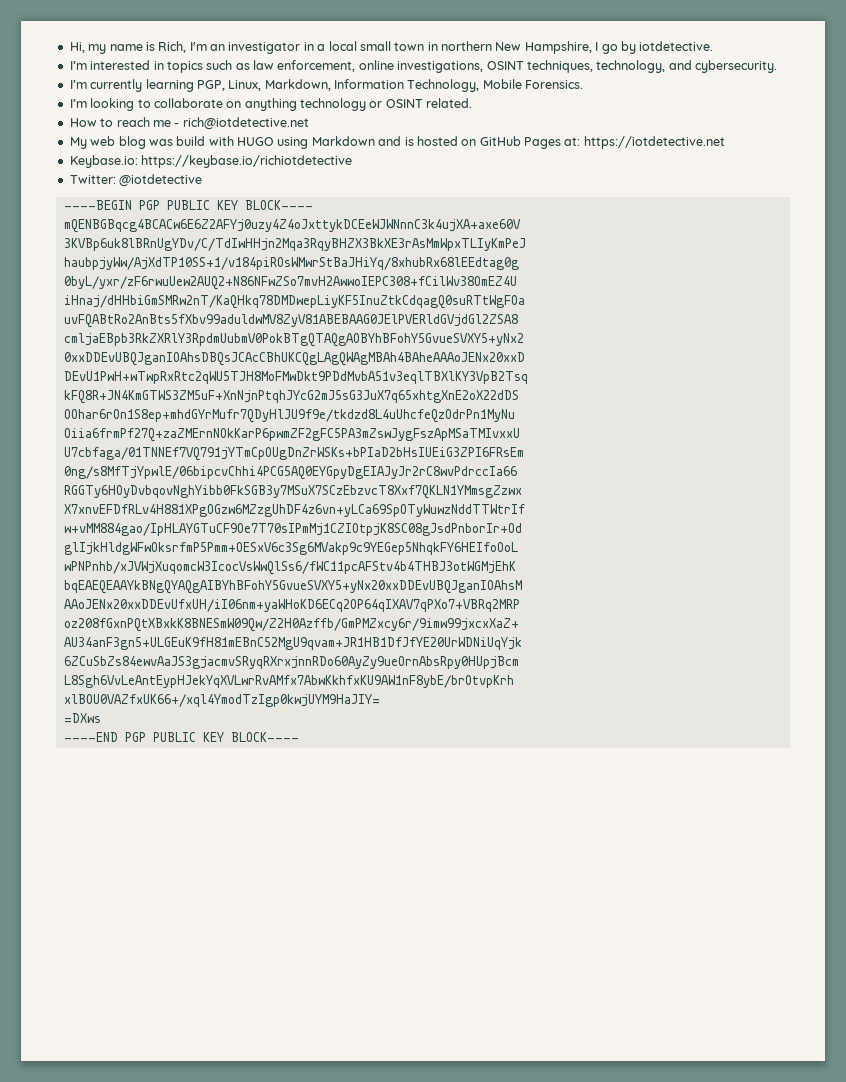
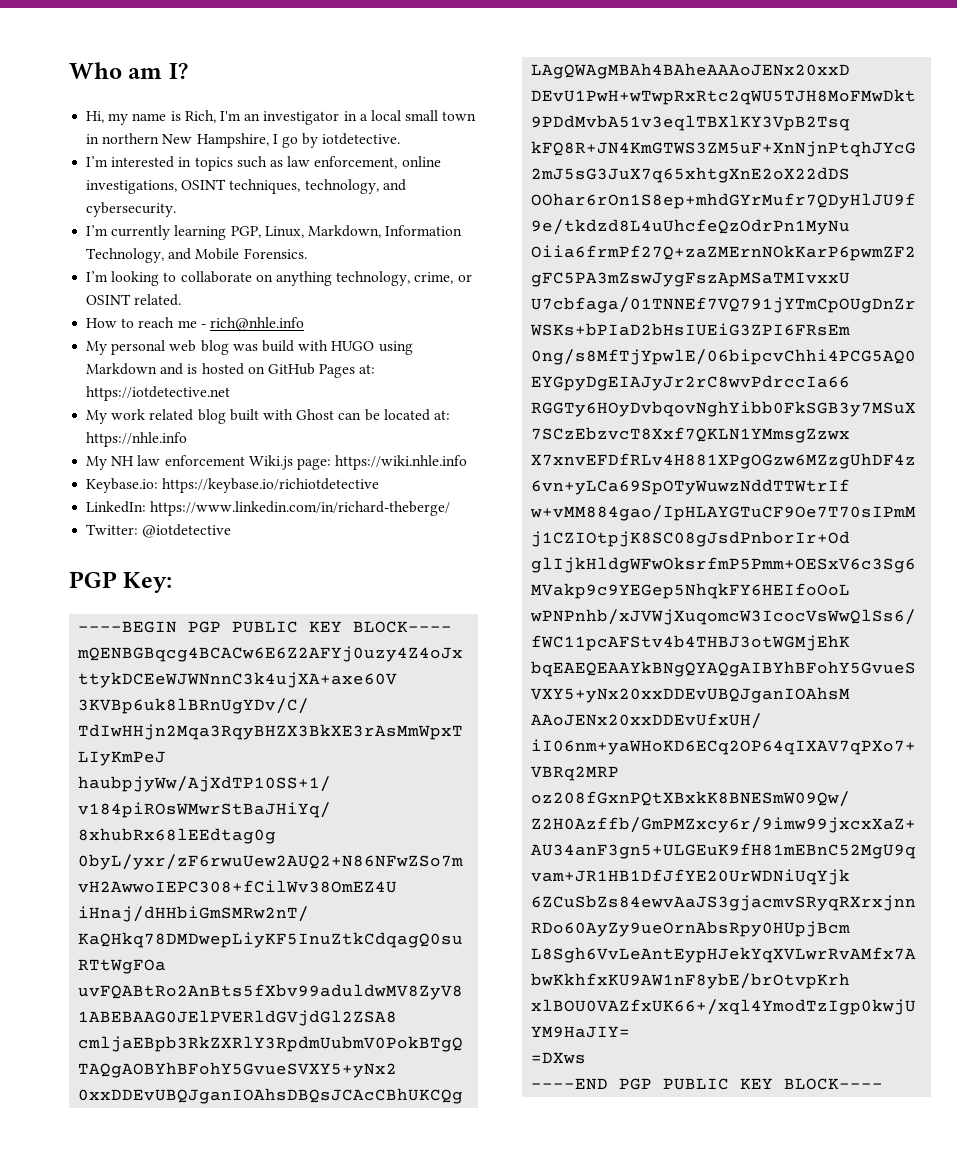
+ Who am I?
- I’m currently learning PGP, Linux, Markdown, Information Technology, Mobile Forensics.
+ I’m currently learning PGP, Linux, Markdown, Information Technology, and Mobile Forensics.
- I’m looking to collaborate on anything technology or OSINT related.
+ I’m looking to collaborate on anything technology, crime, or OSINT related.
- How to reach me - rich@iotdetective.net
- My web blog was build with HUGO using Markdown and is hosted on GitHub Pages at: https://iotdetective.net
+ How to reach me - rich@nhle.info
+ My personal web blog was build with HUGO using Markdown and is hosted on GitHub Pages at: https://iotdetective.net
+ My work related blog built with Ghost can be located at: https://nhle.info
+ My NH law enforcement Wiki.js page: https://wiki.nhle.info
+ LinkedIn: https://www.linkedin.com/in/richard-theberge/
+ PGP Key:

